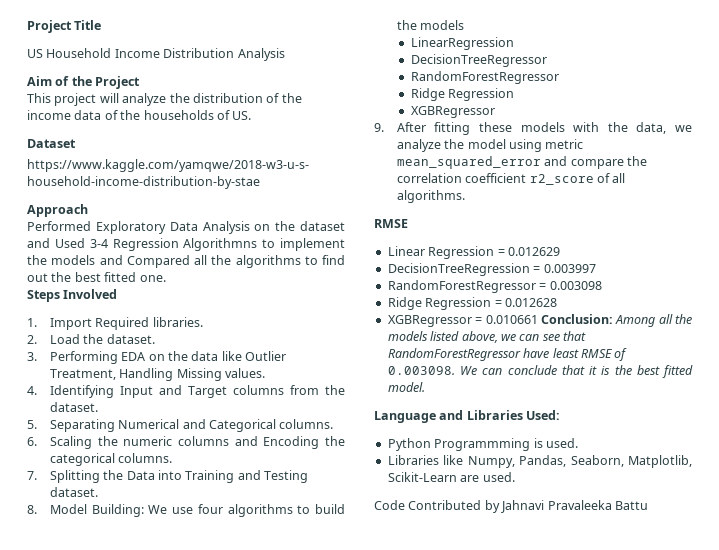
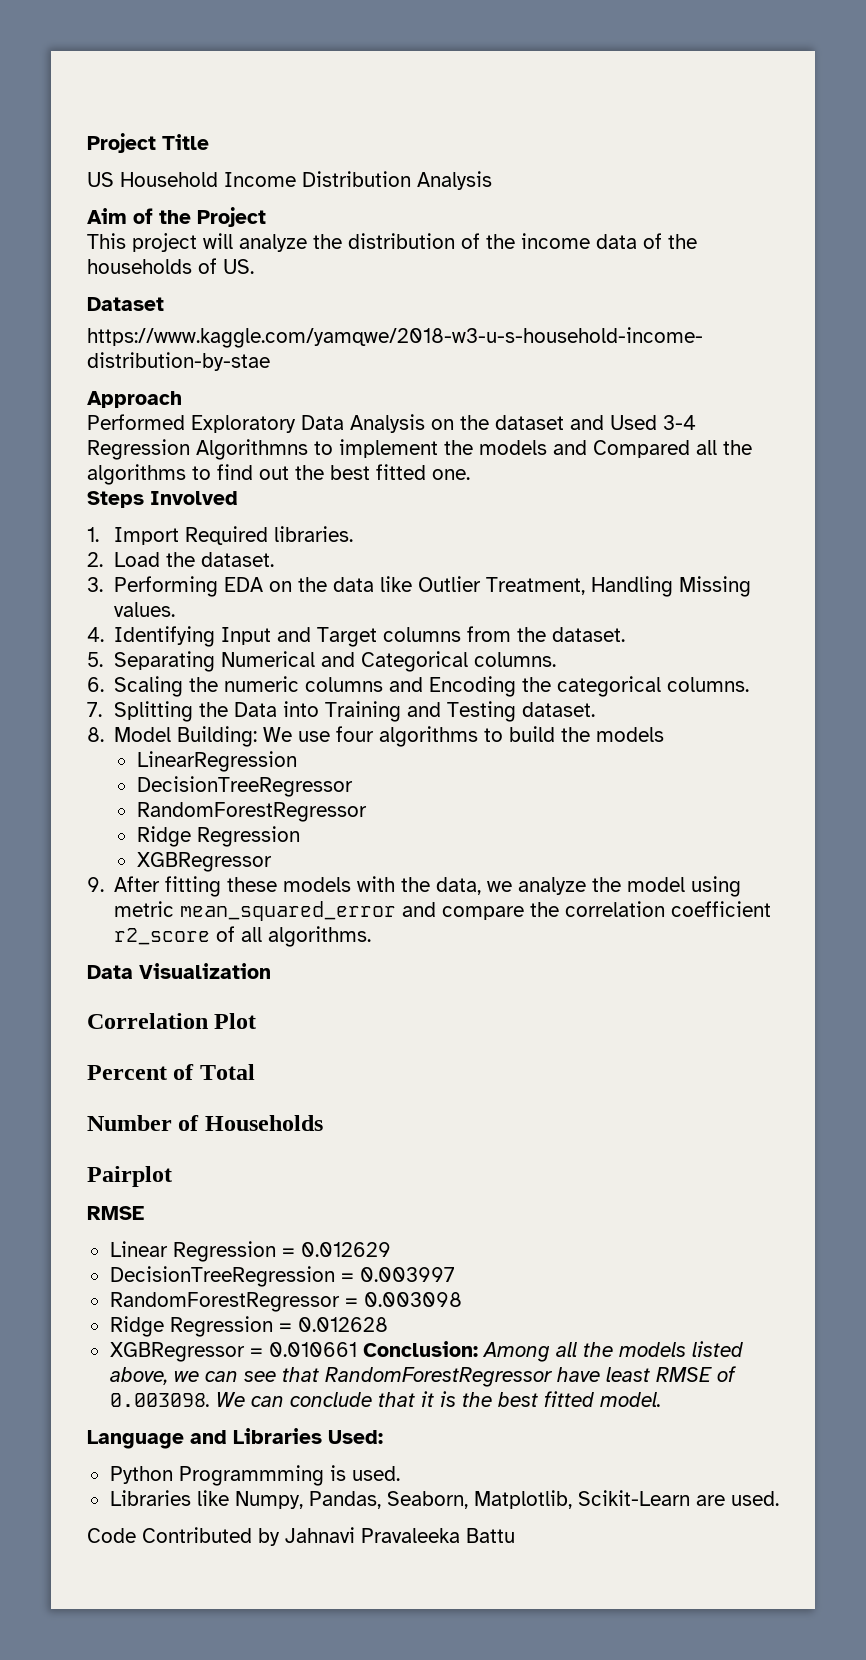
+ Data Visualization
+ Correlation Plot
+ Percent of Total
+ Number of Households
+ Pairplot

